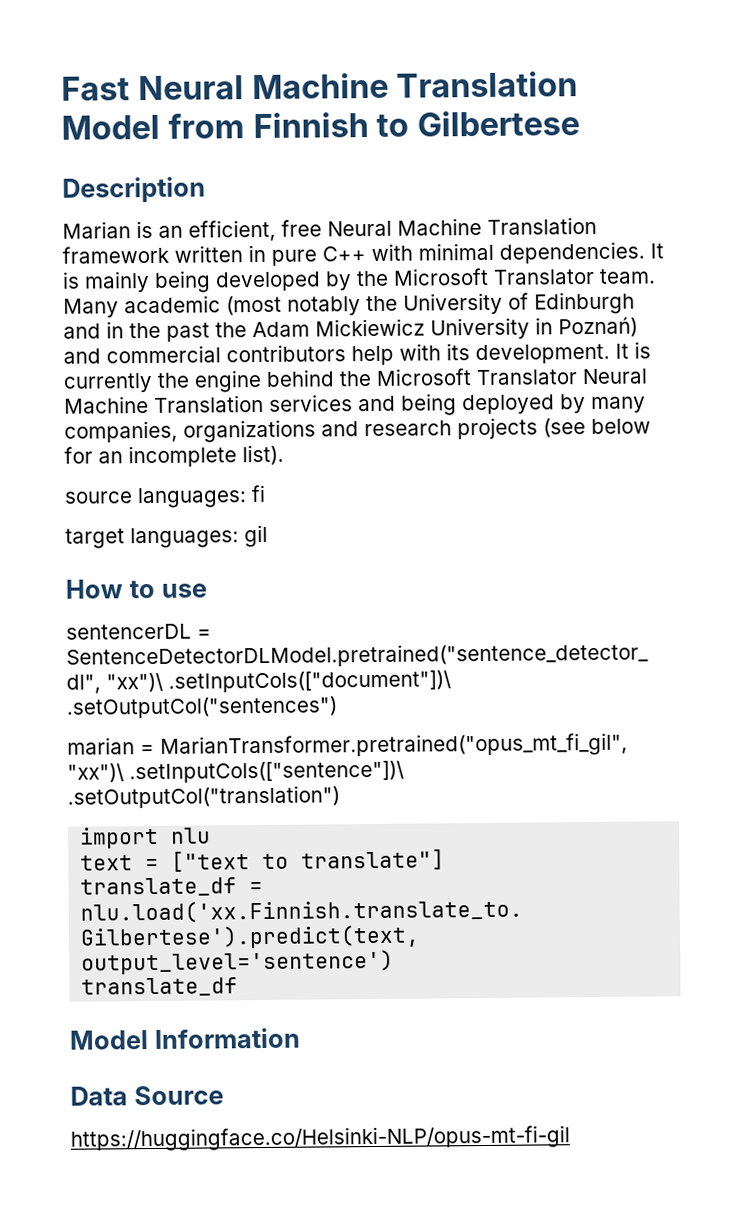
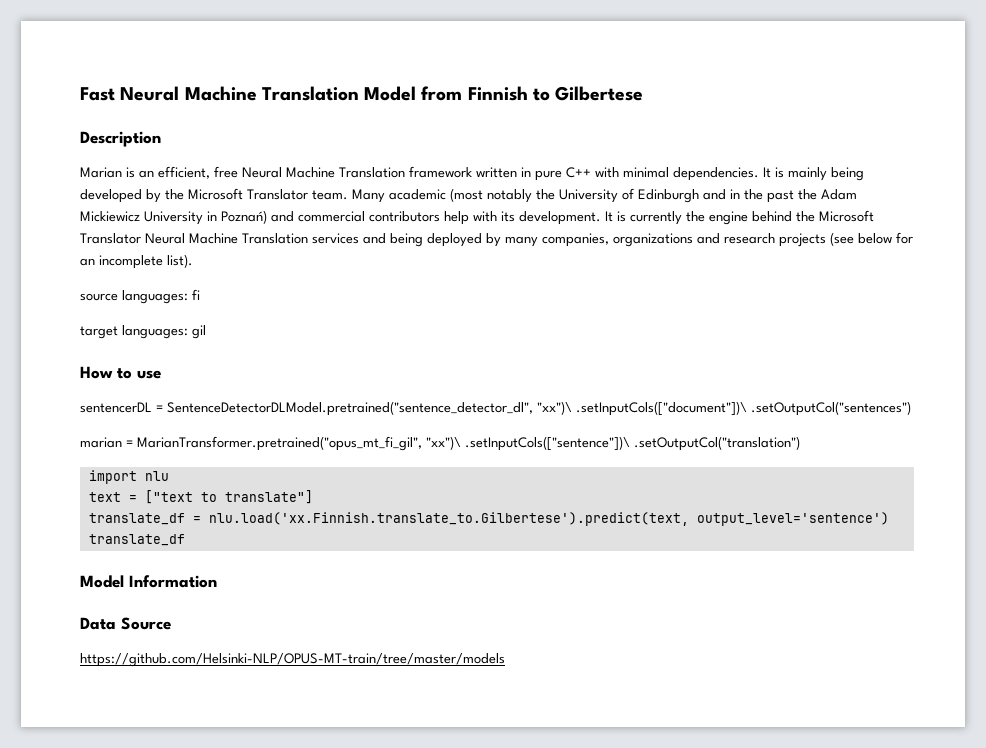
- https://huggingface.co/Helsinki-NLP/opus-mt-fi-gil
+ https://github.com/Helsinki-NLP/OPUS-MT-train/tree/master/models

